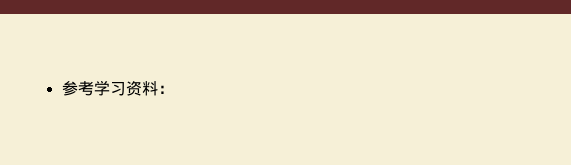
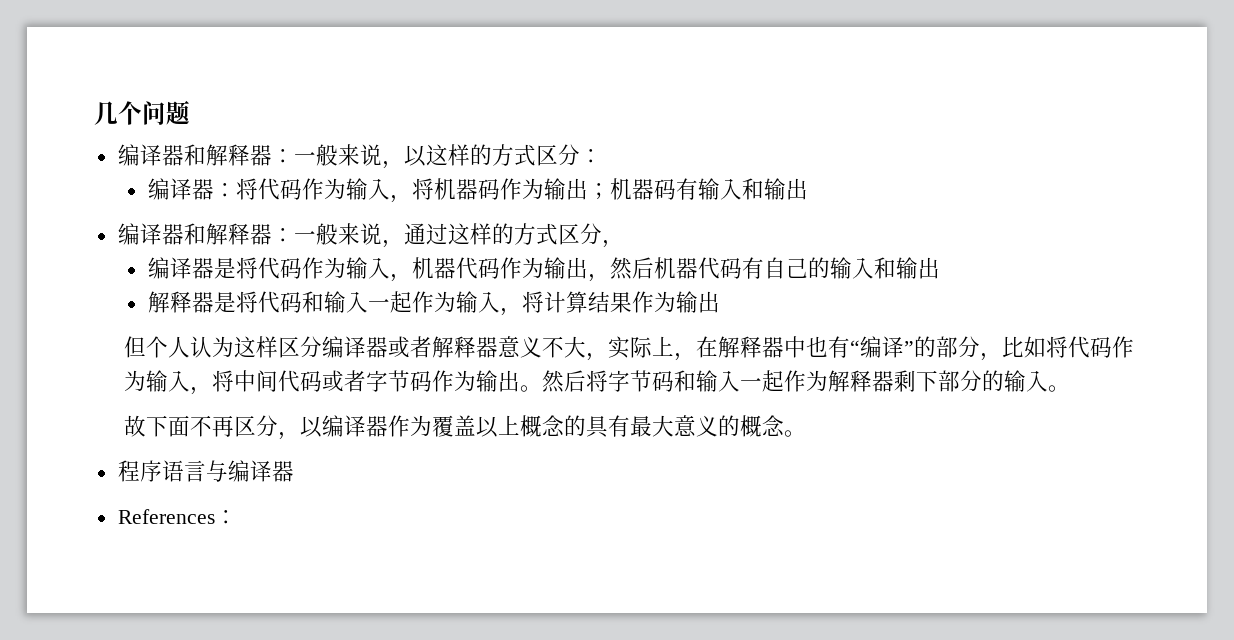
- 参考学习资料：
+ 几个问题
+ 编译器和解释器：一般来说，以这样的方式区分：
+ 编译器：将代码作为输入，将机器码作为输出；机器码有输入和输出
+ 编译器和解释器：一般来说，通过这样的方式区分，
+ 编译器是将代码作为输入，机器代码作为输出，然后机器代码有自己的输入和输出
+ 解释器是将代码和输入一起作为输入，将计算结果作为输出
+ 但个人认为这样区分编译器或者解释器意义不大，实际上，在解释器中也有“编译”的部分，比如将代码作为输入，将中间代码或者字节码作为输出。然后将字节码和输入一起作为解释器剩下部分的输入。
+ 故下面不再区分，以编译器作为覆盖以上概念的具有最大意义的概念。
+ 程序语言与编译器
+ References：

